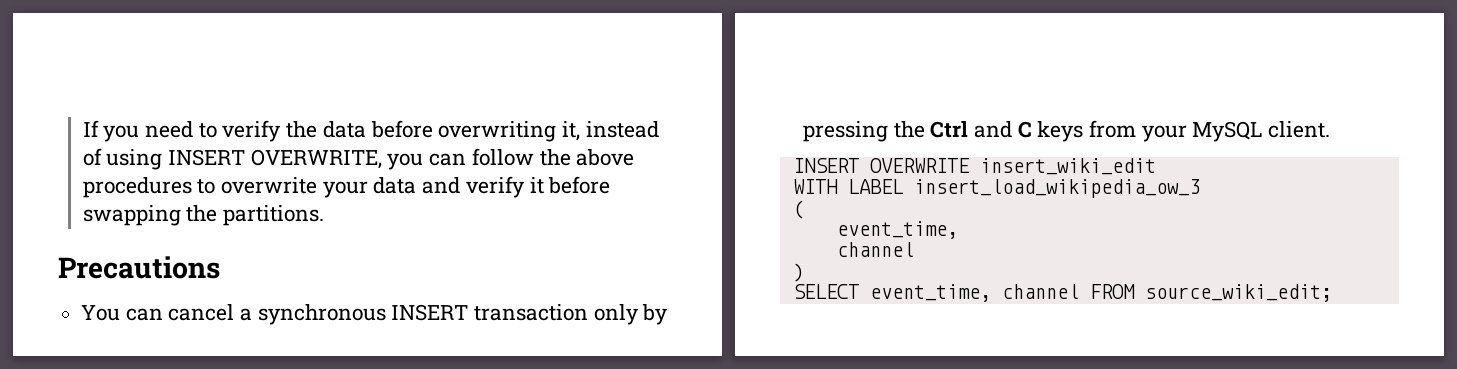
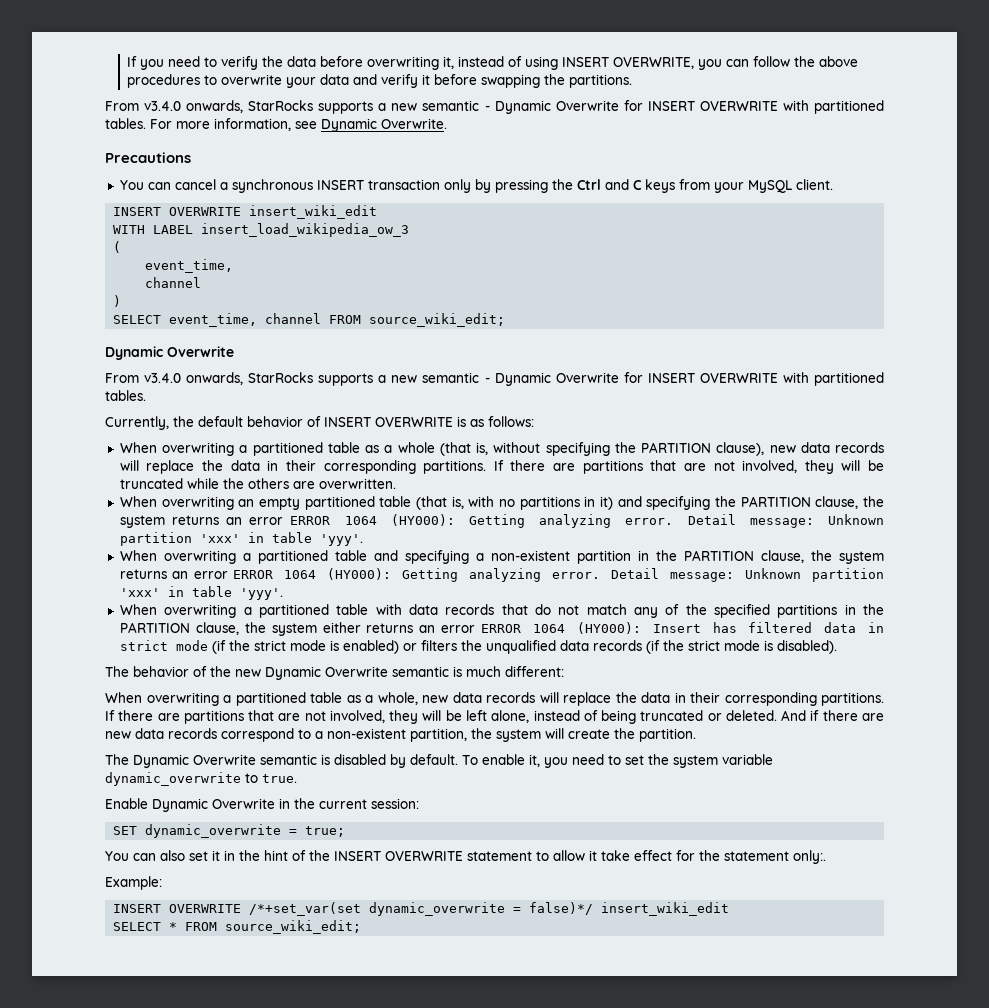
+ From v3.4.0 onwards, StarRocks supports a new semantic - Dynamic Overwrite for INSERT OVERWRITE with partitioned tables. For more information, see Dynamic Overwrite.
  SELECT event_time, channel FROM source_wiki_edit;
+ Dynamic Overwrite
+ From v3.4.0 onwards, StarRocks supports a new semantic - Dynamic Overwrite for INSERT OVERWRITE with partitioned tables.
+ Currently, the default behavior of INSERT OVERWRITE is as follows:
+ When overwriting a partitioned table as a whole (that is, without specifying the PARTITION clause), new data records will replace the data in their corresponding partitions. If there are partitions that are not involved, they will be truncated while the others are overwritten.
+ When overwriting an empty partitioned table (that is, with no partitions in it) and specifying the PARTITION clause, the system returns an error ERROR 1064 (HY000): Getting analyzing error. Detail message: Unknown partition 'xxx' in table 'yyy'.
+ When overwriting a partitioned table and specifying a non-existent partition in the PARTITION clause, the system returns an error ERROR 1064 (HY000): Getting analyzing error. Detail message: Unknown partition 'xxx' in table 'yyy'.
+ When overwriting a partitioned table with data records that do not match any of the specified partitions in the PARTITION clause, the system either returns an error ERROR 1064 (HY000): Insert has filtered data in strict mode (if the strict mode is enabled) or filters the unqualified data records (if the strict mode is disabled).
+ The behavior of the new Dynamic Overwrite semantic is much different:
+ When overwriting a partitioned table as a whole, new data records will replace the data in their corresponding partitions. If there are partitions that are not involved, they will be left alone, instead of being truncated or deleted. And if there are new data records correspond to a non-existent partition, the system will create the partition.
+ The Dynamic Overwrite semantic is disabled by default. To enable it, you need to set the system variable dynamic_overwrite to true.
+ Enable Dynamic Overwrite in the current session:
+ SET dynamic_overwrite = true;
+ You can also set it in the hint of the INSERT OVERWRITE statement to allow it take effect for the statement only:.
+ Example:
+ INSERT OVERWRITE /*+set_var(set dynamic_overwrite = false)*/ insert_wiki_edit
+ SELECT * FROM source_wiki_edit;

